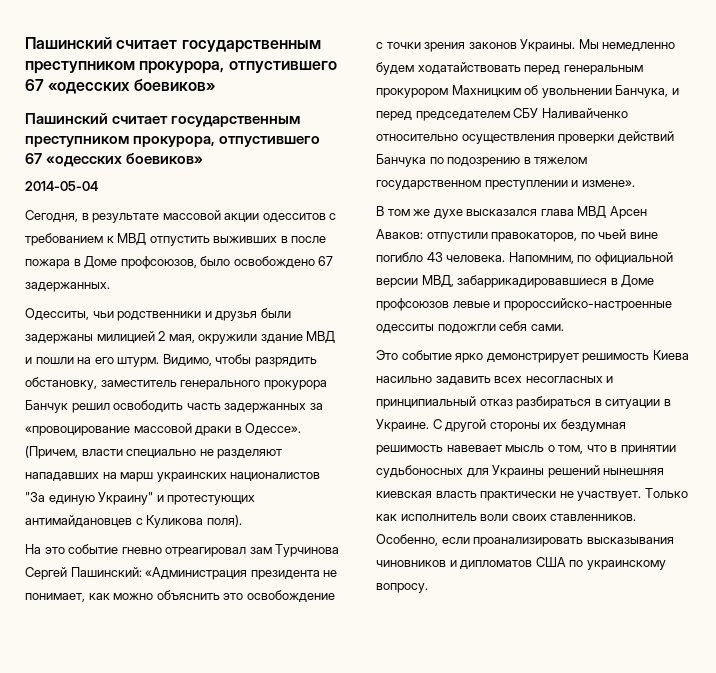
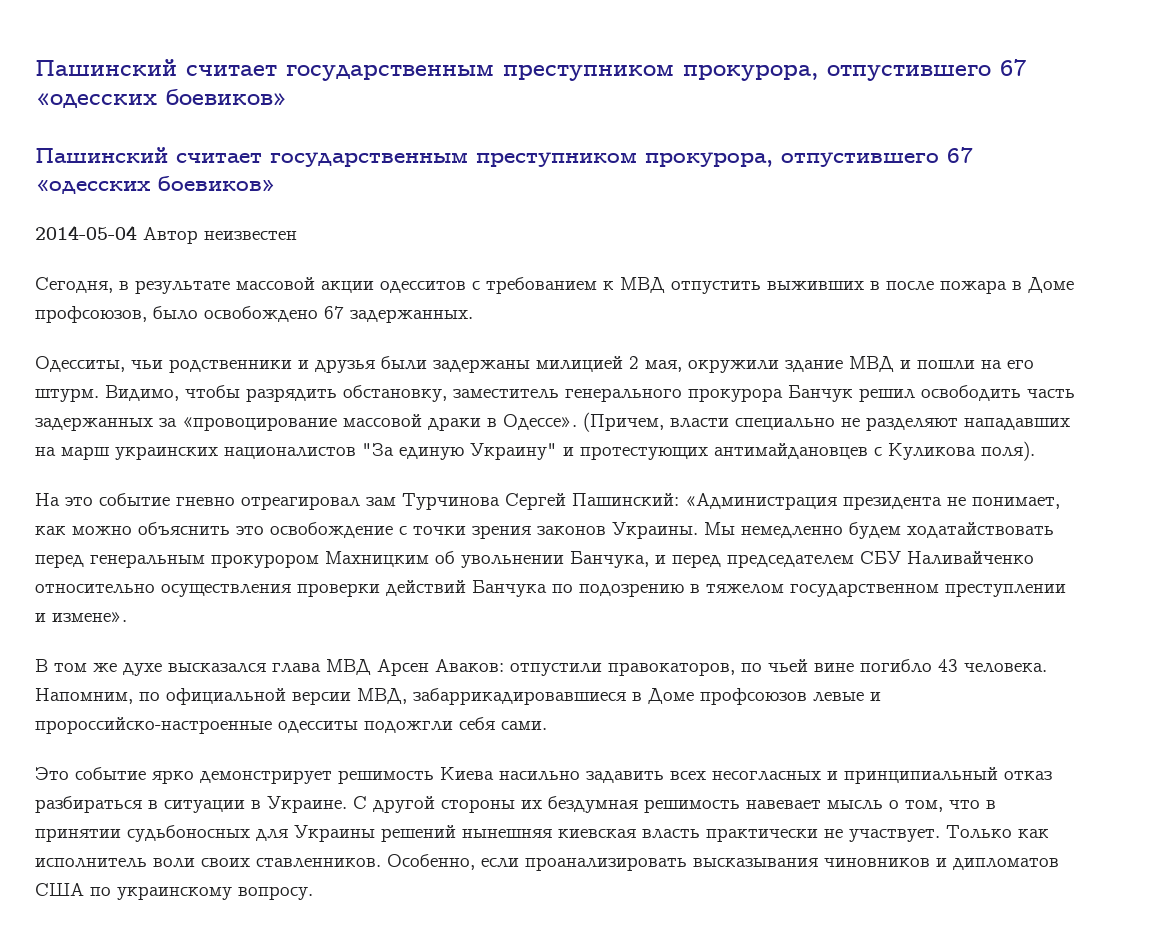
- 2014-05-04
+ 2014-05-04 Автор неизвестен

